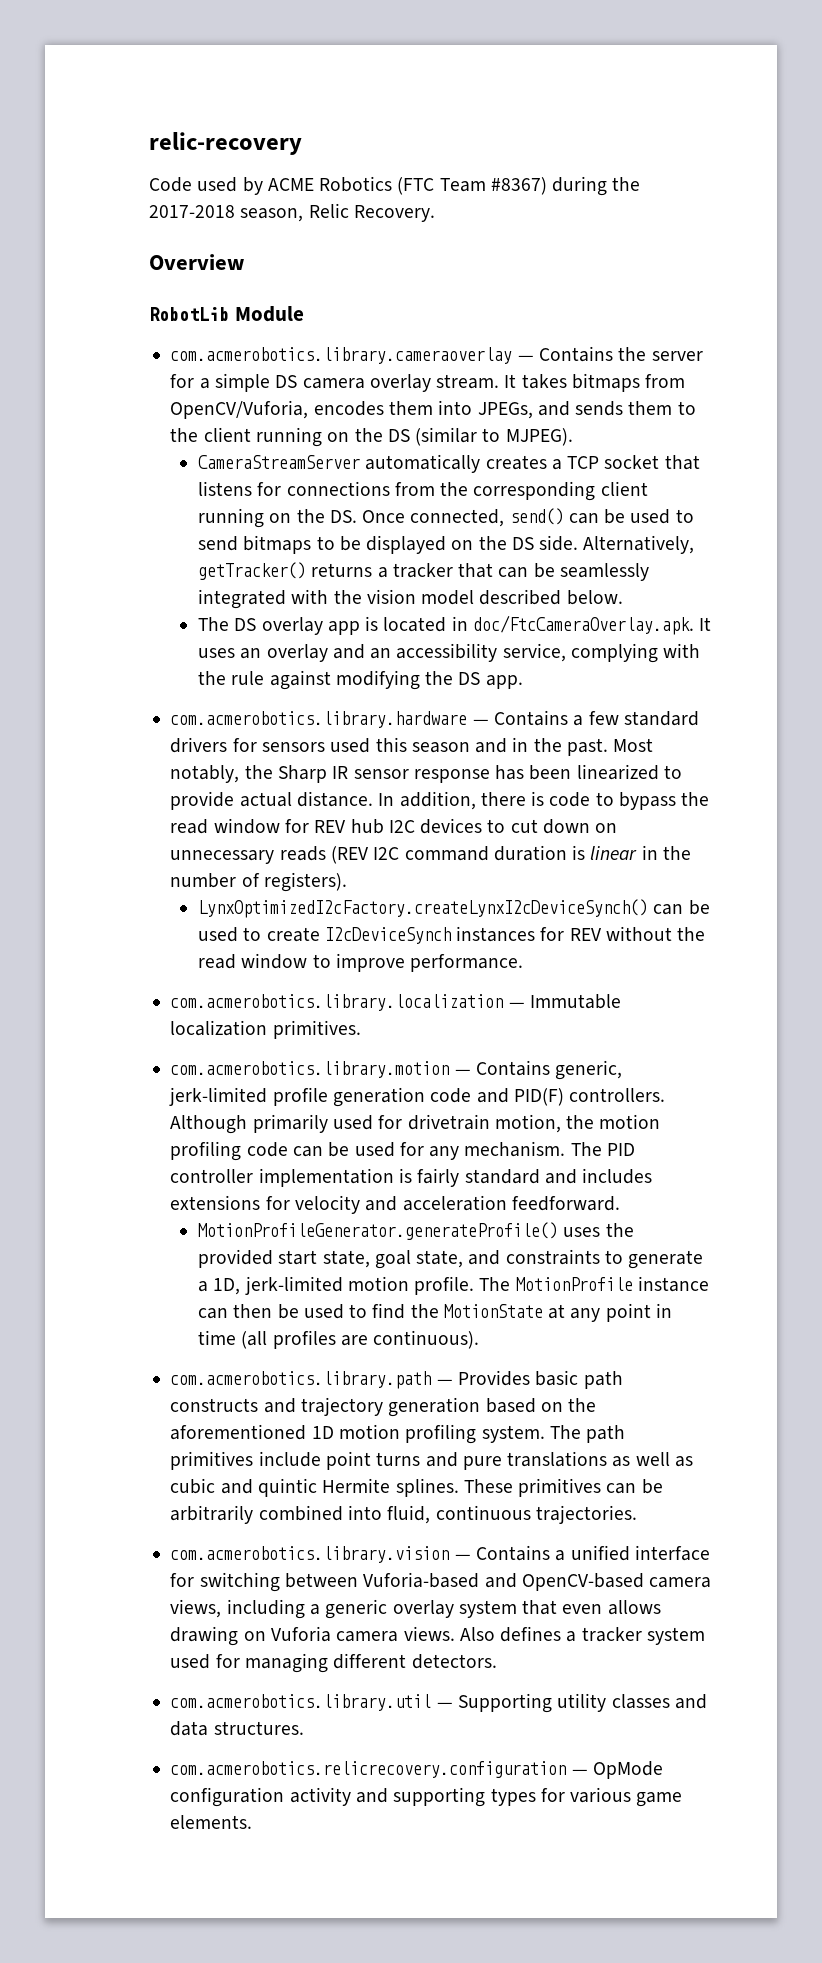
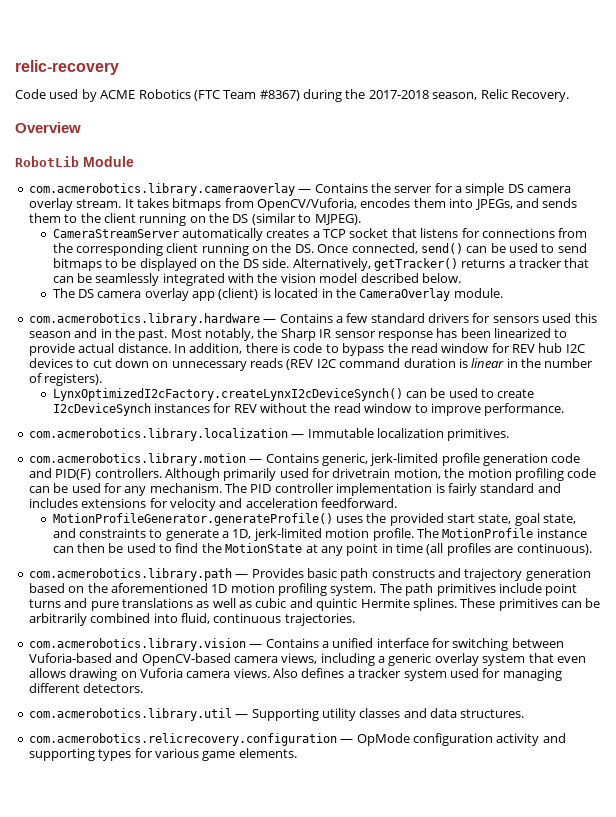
- The DS overlay app is located in doc/FtcCameraOverlay.apk. It uses an overlay and an accessibility service, complying with the rule against modifying the DS app.
+ The DS camera overlay app (client) is located in the CameraOverlay module.

